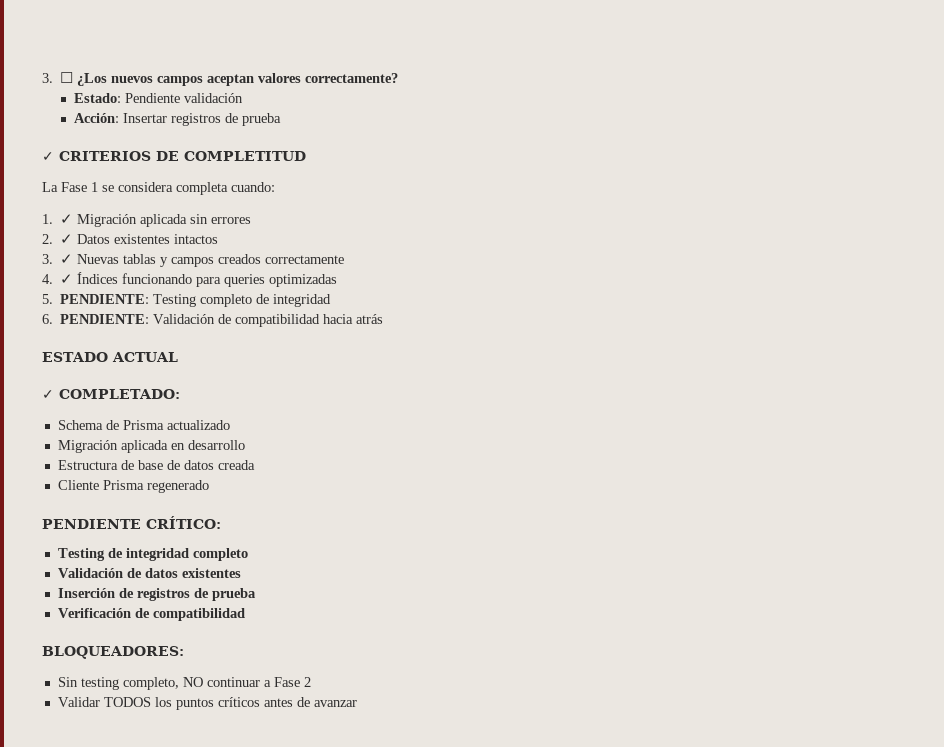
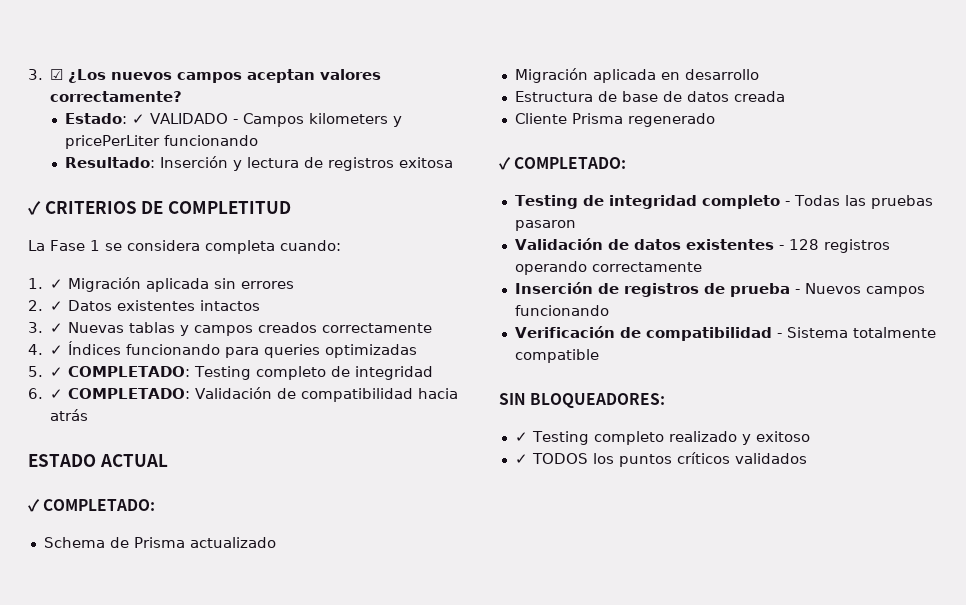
- 3. ☐ ¿Los nuevos campos aceptan valores correctamente?
+ 3. ☑ ¿Los nuevos campos aceptan valores correctamente?
- Estado: Pendiente validación
- Acción: Insertar registros de prueba
+ Estado: ✓ VALIDADO - Campos kilometers y pricePerLiter funcionando
+ Resultado: Inserción y lectura de registros exitosa
- 5. PENDIENTE: Testing completo de integridad
+ 5. ✓ COMPLETADO: Testing completo de integridad
- 6. PENDIENTE: Validación de compatibilidad hacia atrás
+ 6. ✓ COMPLETADO: Validación de compatibilidad hacia atrás
  Cliente Prisma regenerado
- PENDIENTE CRÍTICO:
+ ✓ COMPLETADO:
- Testing de integridad completo
+ Testing de integridad completo - Todas las pruebas pasaron
- Validación de datos existentes
+ Validación de datos existentes - 128 registros operando correctamente
- Inserción de registros de prueba
+ Inserción de registros de prueba - Nuevos campos funcionando
- Verificación de compatibilidad
- BLOQUEADORES:
- Sin testing completo, NO continuar a Fase 2
- Validar TODOS los puntos críticos antes de avanzar
+ Verificación de compatibilidad - Sistema totalmente compatible
+ SIN BLOQUEADORES:
+ ✓ Testing completo realizado y exitoso
+ ✓ TODOS los puntos críticos validados

